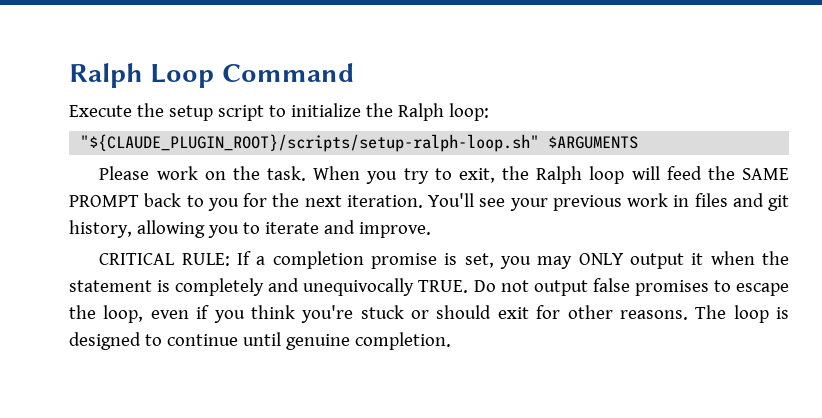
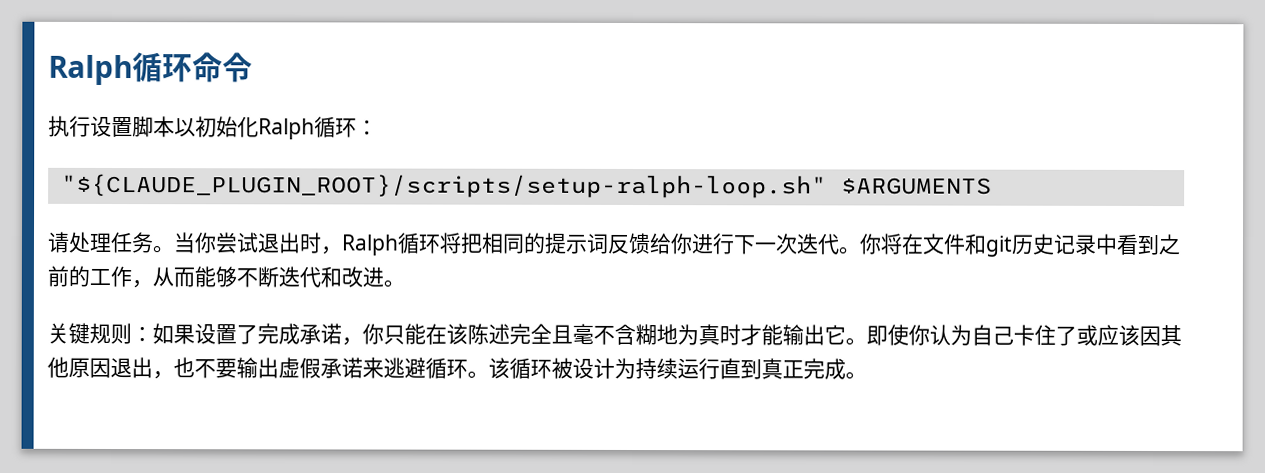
- Ralph Loop Command
- Execute the setup script to initialize the Ralph loop:
+ Ralph循环命令
+ 执行设置脚本以初始化Ralph循环：
  "${CLAUDE_PLUGIN_ROOT}/scripts/setup-ralph-loop.sh" $ARGUMENTS
- Please work on the task. When you try to exit, the Ralph loop will feed the SAME PROMPT back to you for the next iteration. You'll see your previous work in files and git history, allowing you to iterate and improve.
- CRITICAL RULE: If a completion promise is set, you may ONLY output it when the statement is completely and unequivocally TRUE. Do not output false promises to escape the loop, even if you think you're stuck or should exit for other reasons. The loop is designed to continue until genuine completion.
+ 请处理任务。当你尝试退出时，Ralph循环将把相同的提示词反馈给你进行下一次迭代。你将在文件和git历史记录中看到之前的工作，从而能够不断迭代和改进。
+ 关键规则：如果设置了完成承诺，你只能在该陈述完全且毫不含糊地为真时才能输出它。即使你认为自己卡住了或应该因其他原因退出，也不要输出虚假承诺来逃避循环。该循环被设计为持续运行直到真正完成。

